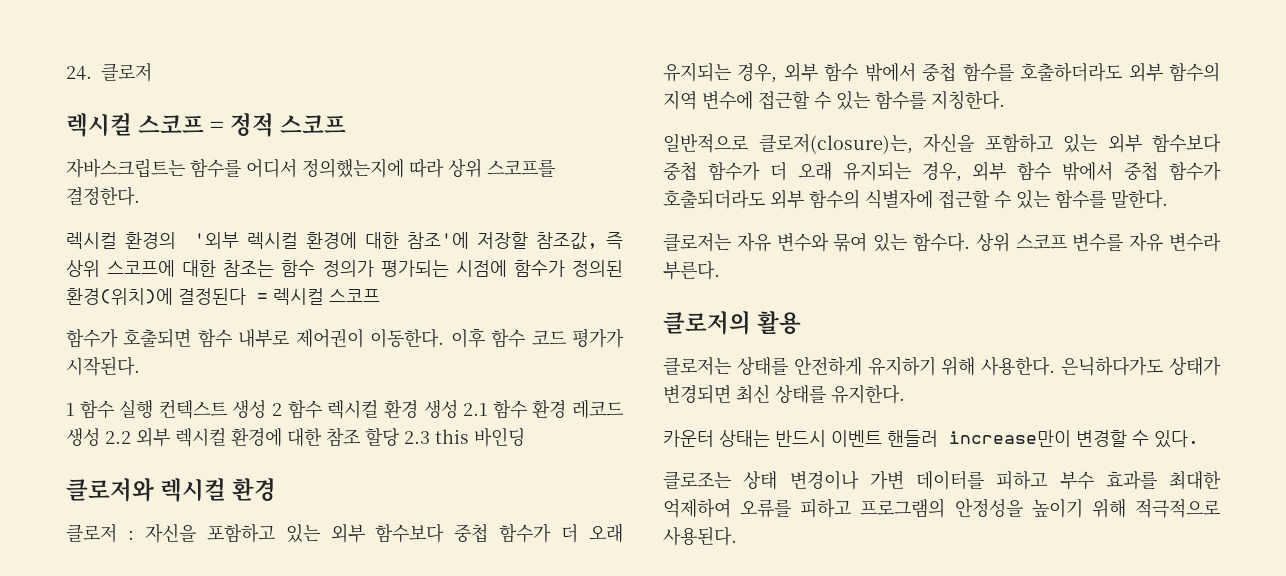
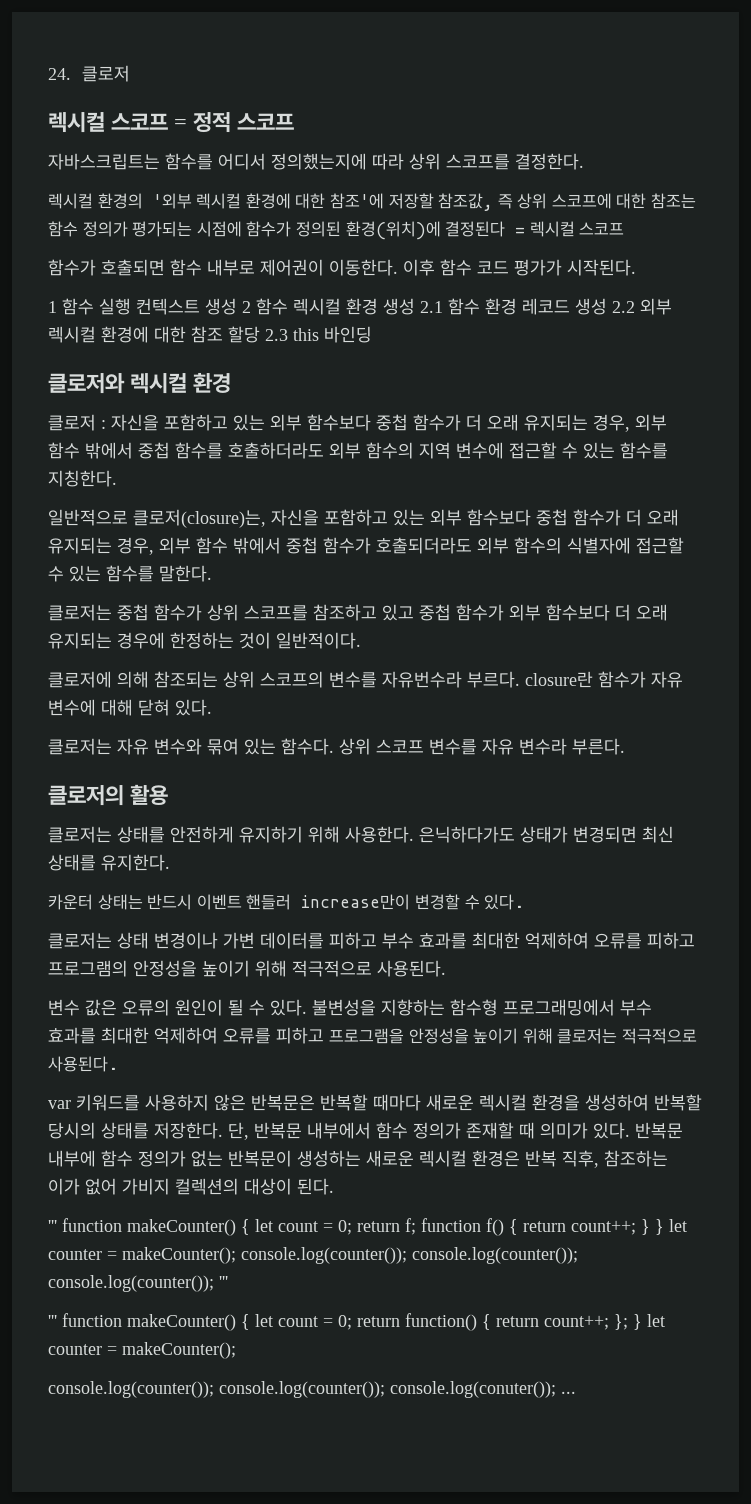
+ 클로저는 중첩 함수가 상위 스코프를 참조하고 있고 중첩 함수가 외부 함수보다 더 오래 유지되는 경우에 한정하는 것이 일반적이다.
+ 클로저에 의해 참조되는 상위 스코프의 변수를 자유번수라 부르다. closure란 함수가 자유 변수에 대해 닫혀 있다.
- 클로조는 상태 변경이나 가변 데이터를 피하고 부수 효과를 최대한 억제하여 오류를 피하고 프로그램의 안정성을 높이기 위해 적극적으로 사용된다.
+ 클로저는 상태 변경이나 가변 데이터를 피하고 부수 효과를 최대한 억제하여 오류를 피하고 프로그램의 안정성을 높이기 위해 적극적으로 사용된다.
+ 변수 값은 오류의 원인이 될 수 있다. 불변성을 지향하는 함수형 프로그래밍에서 부수 효과를 최대한 억제하여 오류를 피하고 프로그램을 안정성을 높이기 위해 클로저는 적극적으로 사용된다.
+ var 키워드를 사용하지 않은 반복문은 반복할 때마다 새로운 렉시컬 환경을 생성하여 반복할 당시의 상태를 저장한다. 단, 반복문 내부에서 함수 정의가 존재할 때 의미가 있다. 반복문 내부에 함수 정의가 없는 반복문이 생성하는 새로운 렉시컬 환경은 반복 직후, 참조하는 이가 없어 가비지 컬렉션의 대상이 된다.
+ ''' function makeCounter() { let count = 0; return f; function f() { return count++; } } let counter = makeCounter(); console.log(counter()); console.log(counter()); console.log(counter()); '''
+ ''' function makeCounter() { let count = 0; return function() { return count++; }; } let counter = makeCounter();
+ console.log(counter()); console.log(counter()); console.log(conuter()); ...

